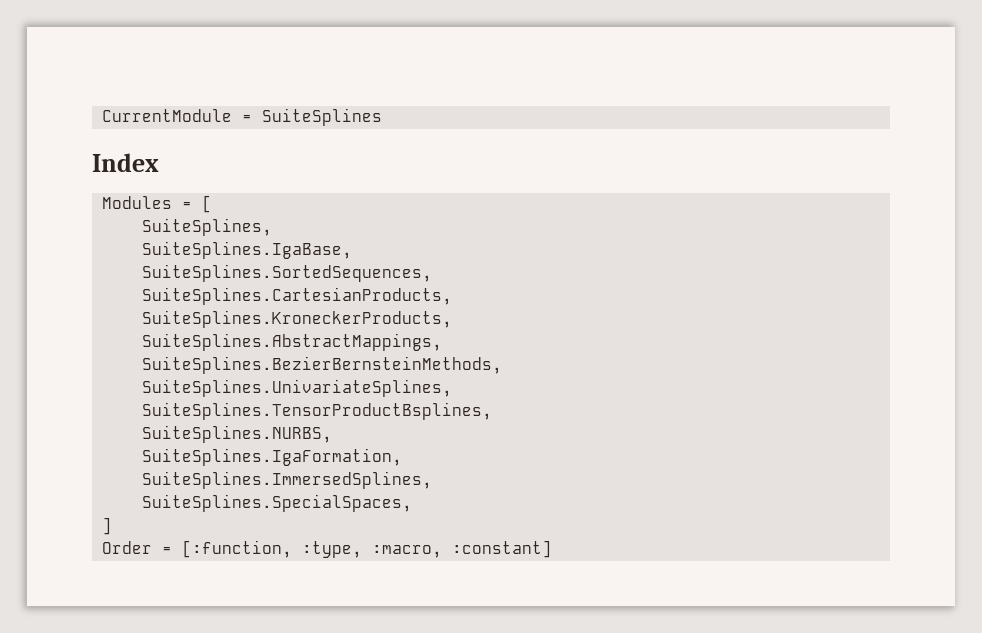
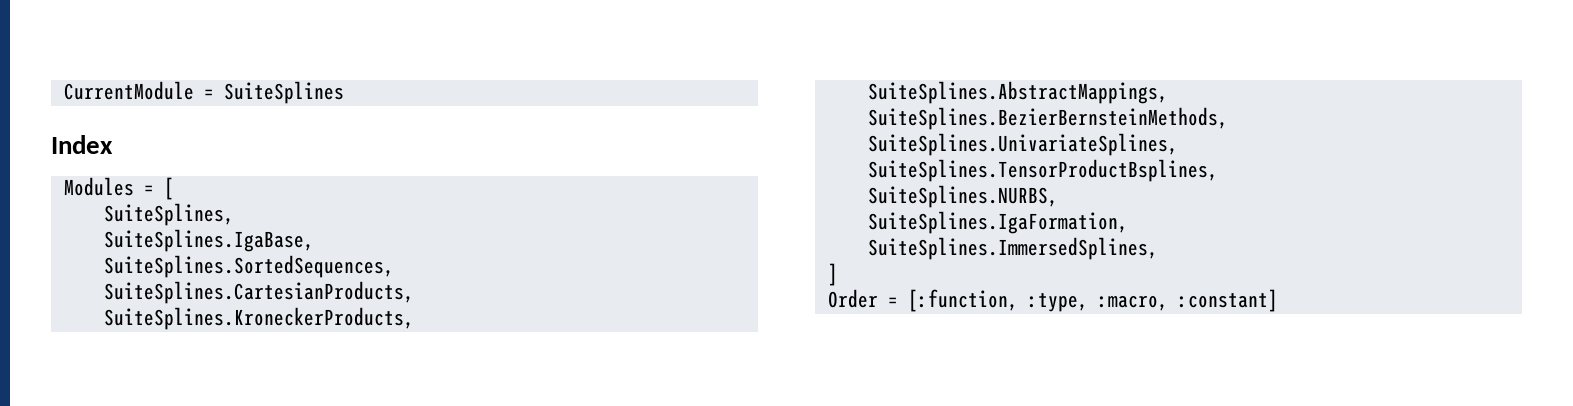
- SuiteSplines.SpecialSpaces,

